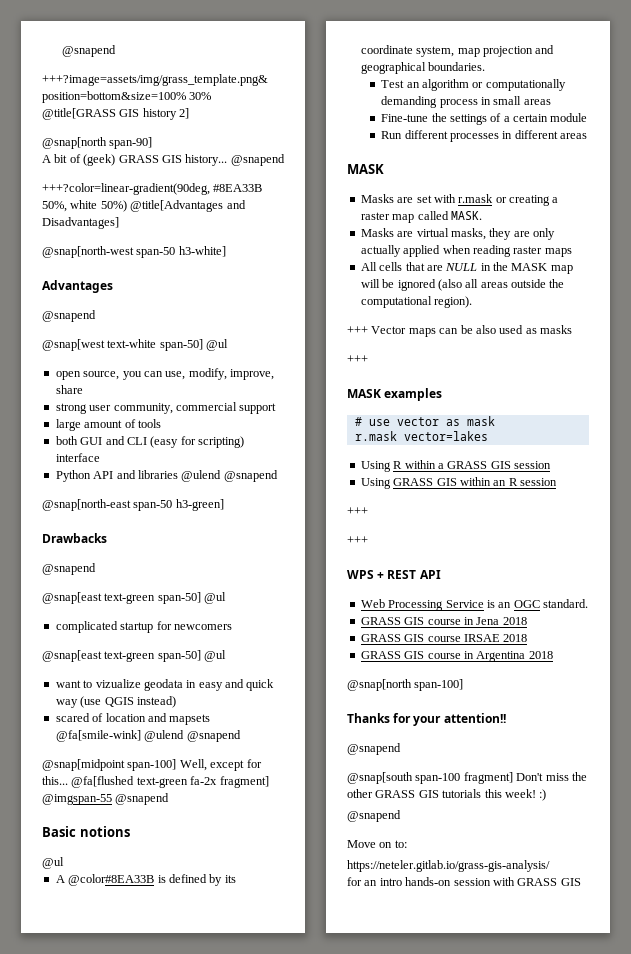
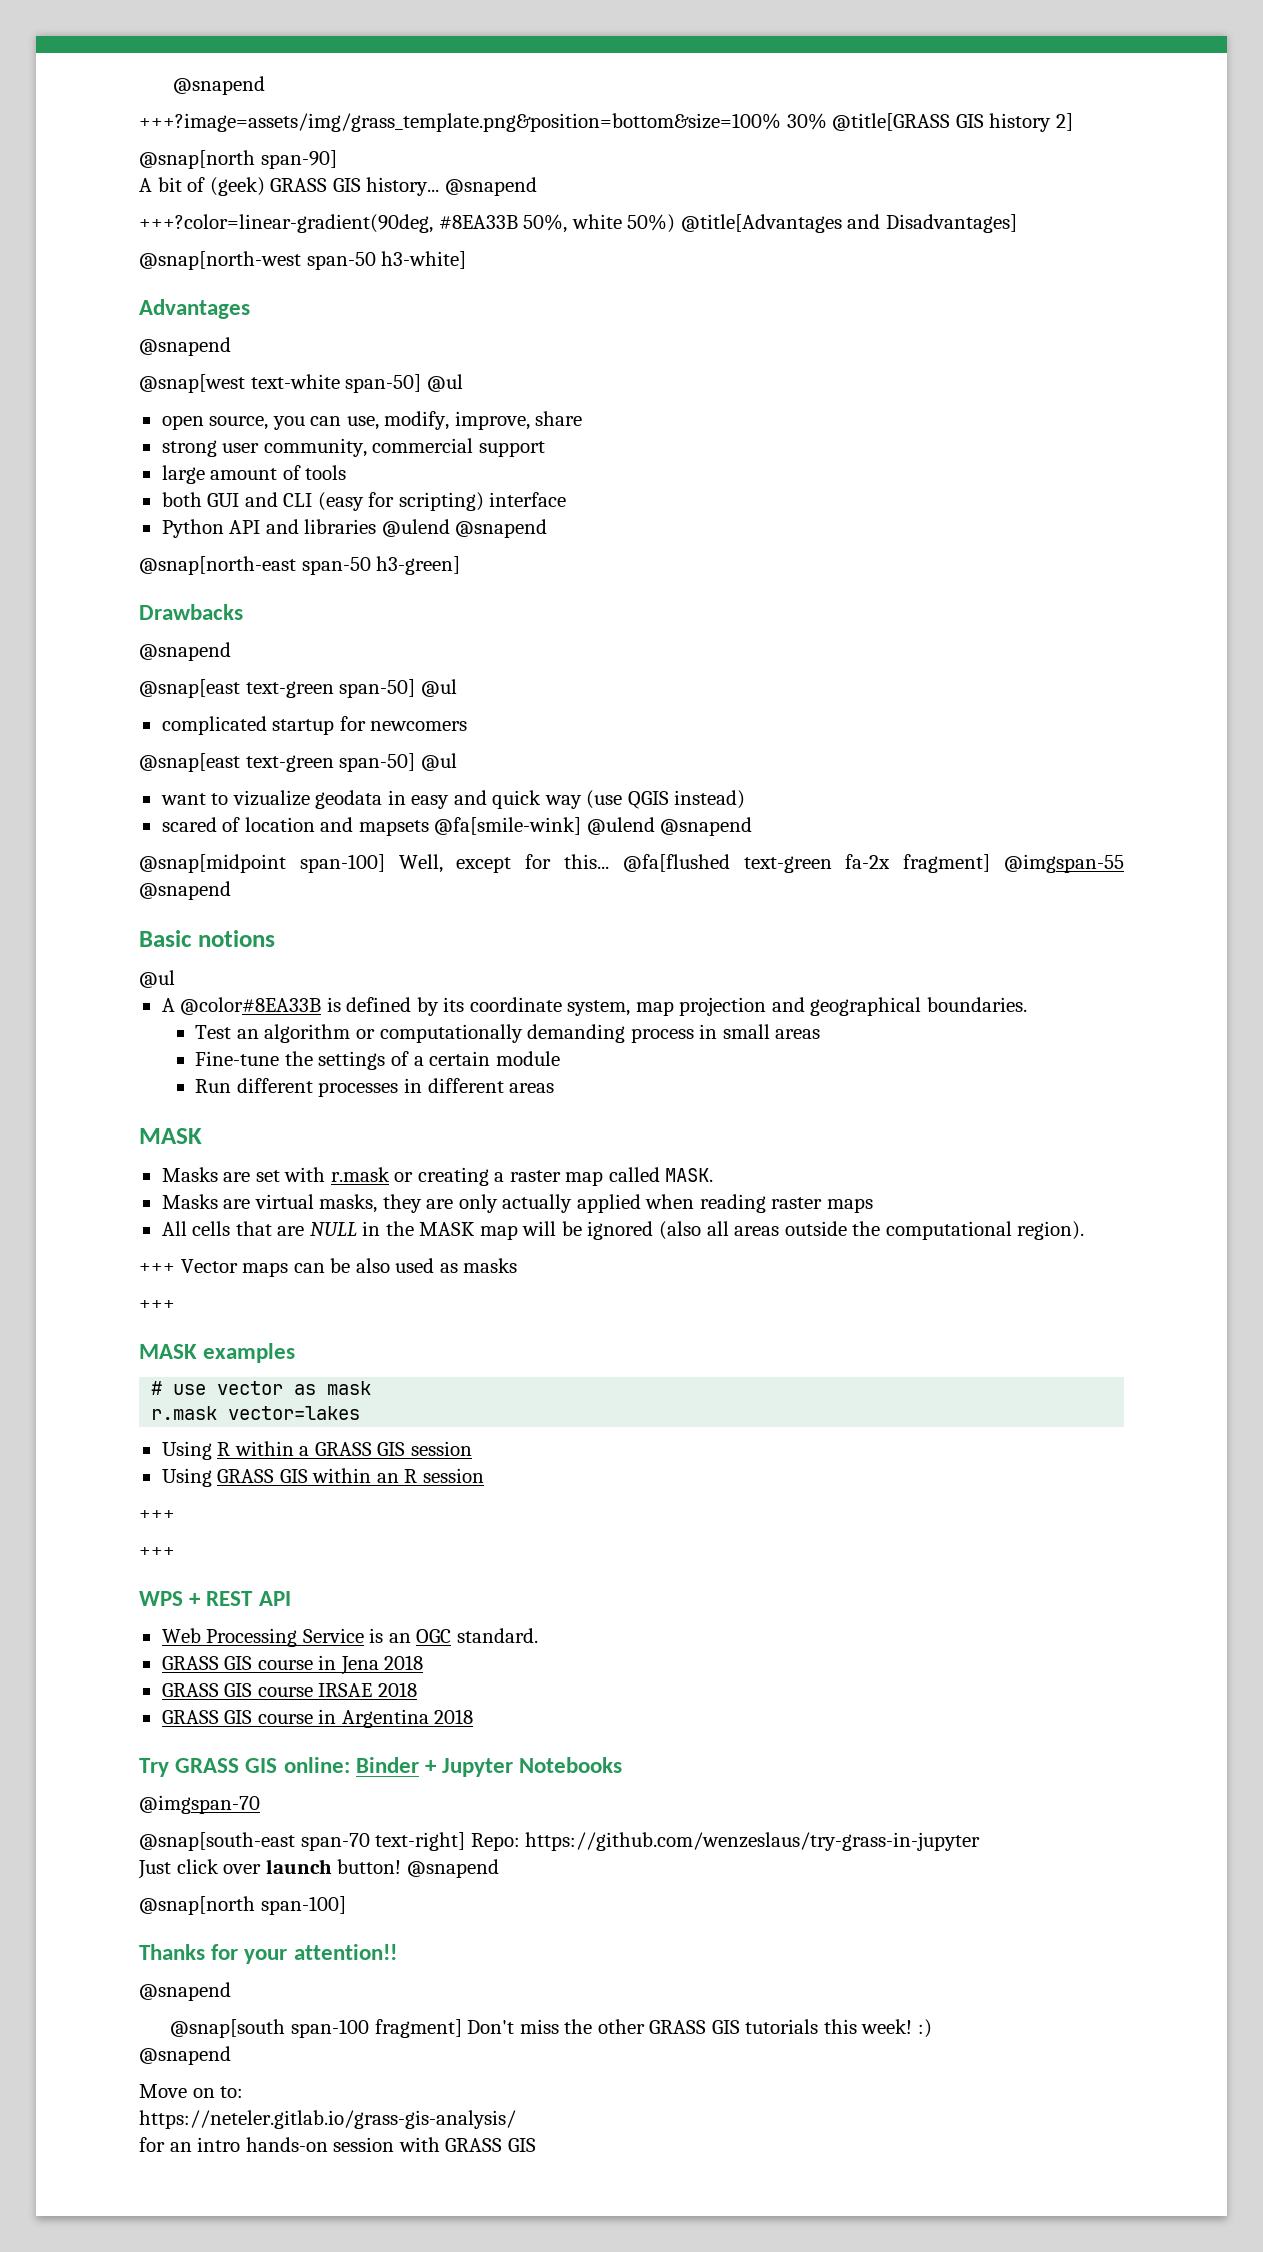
+ Try GRASS GIS online: Binder + Jupyter Notebooks
+ @imgspan-70
+ @snap[south-east span-70 text-right] Repo: https://github.com/wenzeslaus/try-grass-in-jupyter
+ Just click over launch button! @snapend

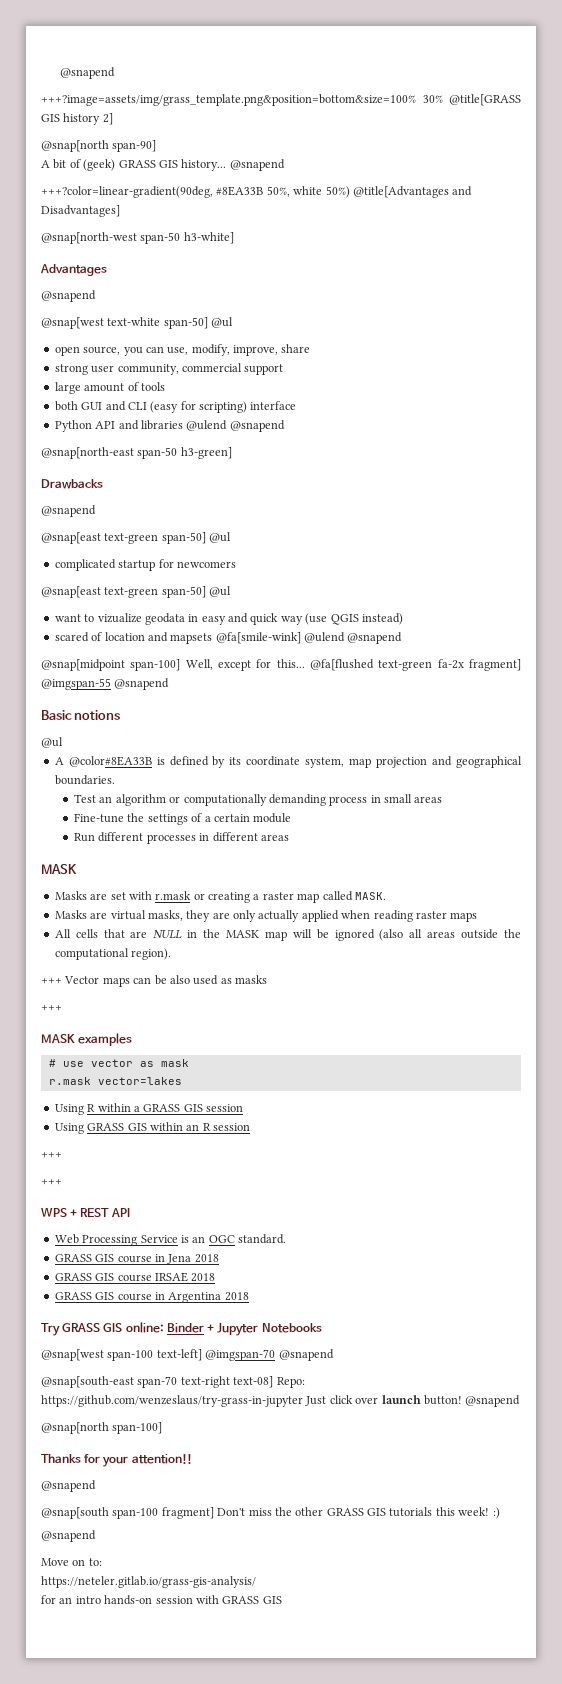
- @imgspan-70
+ @snap[west span-100 text-left] @imgspan-70 @snapend
- @snap[south-east span-70 text-right] Repo: https://github.com/wenzeslaus/try-grass-in-jupyter
- Just click over launch button!
+ @snap[south-east span-70 text-right text-08] Repo: https://github.com/wenzeslaus/try-grass-in-jupyter Just click over launch button!

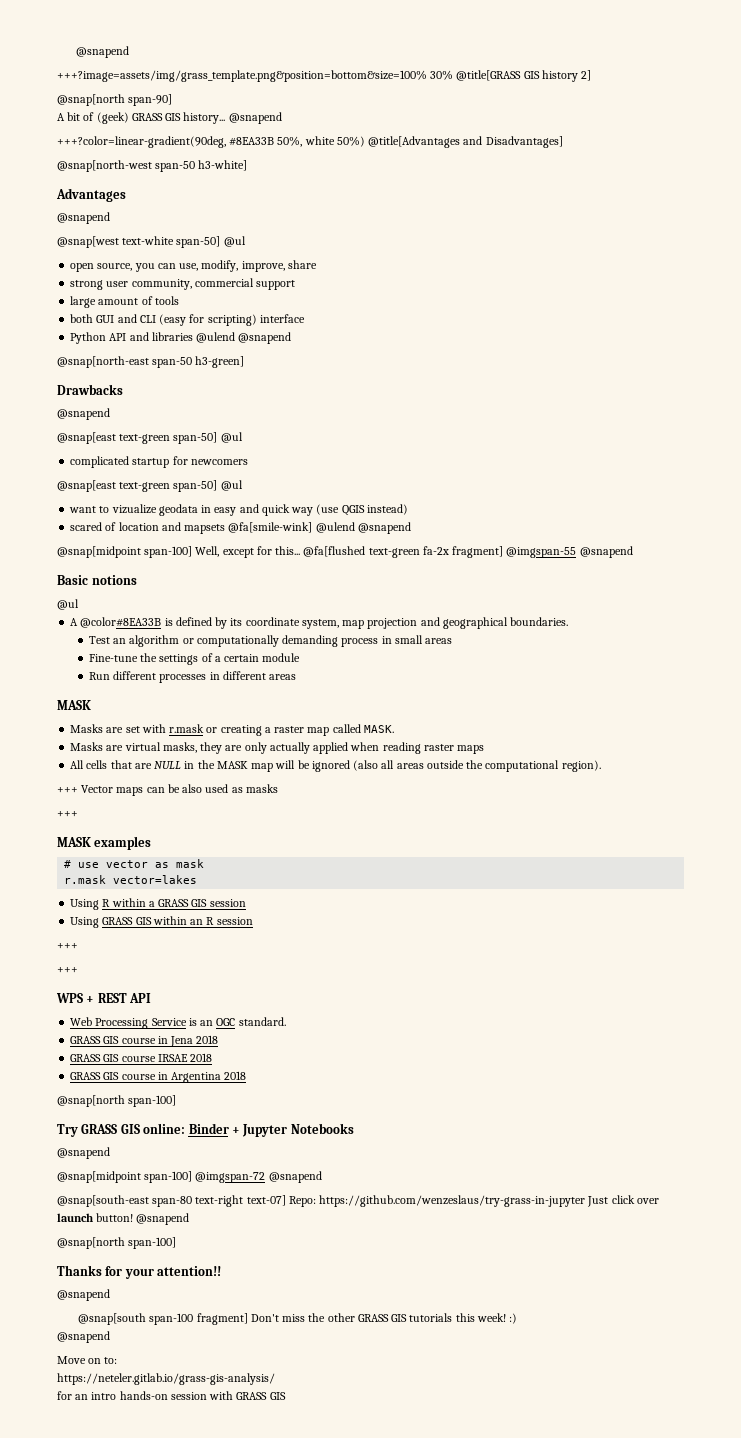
  GRASS GIS course in Argentina 2018
+ @snap[north span-100]
  Try GRASS GIS online: Binder + Jupyter Notebooks
- @snap[west span-100 text-left] @imgspan-70 @snapend
+ @snapend
+ @snap[midpoint span-100] @imgspan-72 @snapend
- @snap[south-east span-70 text-right text-08] Repo: https://github.com/wenzeslaus/try-grass-in-jupyter Just click over launch button!
+ @snap[south-east span-80 text-right text-07] Repo: https://github.com/wenzeslaus/try-grass-in-jupyter Just click over launch button!

